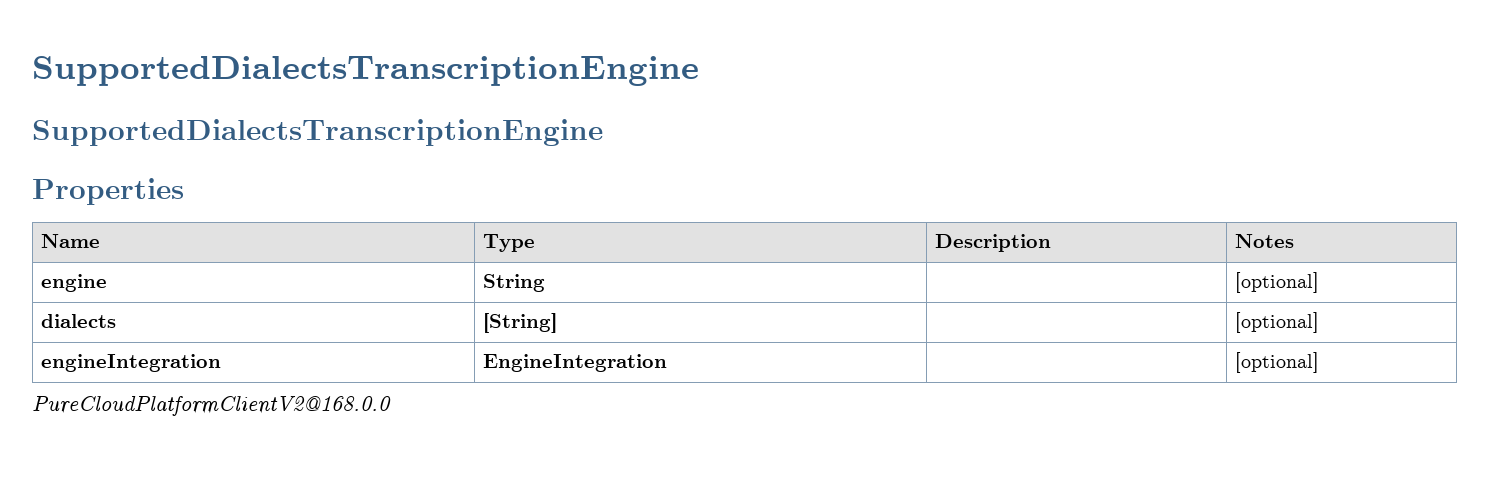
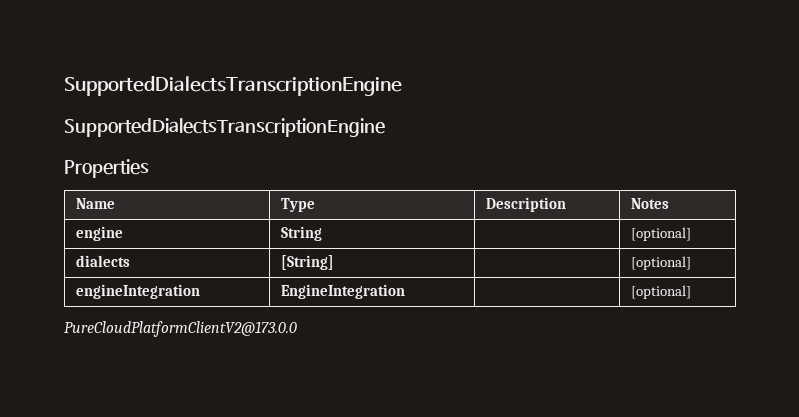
- PureCloudPlatformClientV2@168.0.0
+ PureCloudPlatformClientV2@173.0.0

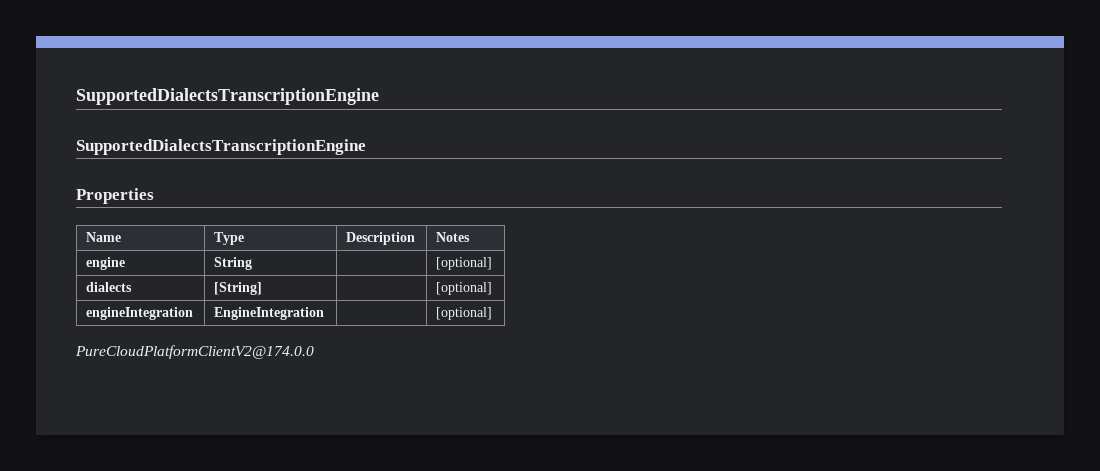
- PureCloudPlatformClientV2@173.0.0
+ PureCloudPlatformClientV2@174.0.0

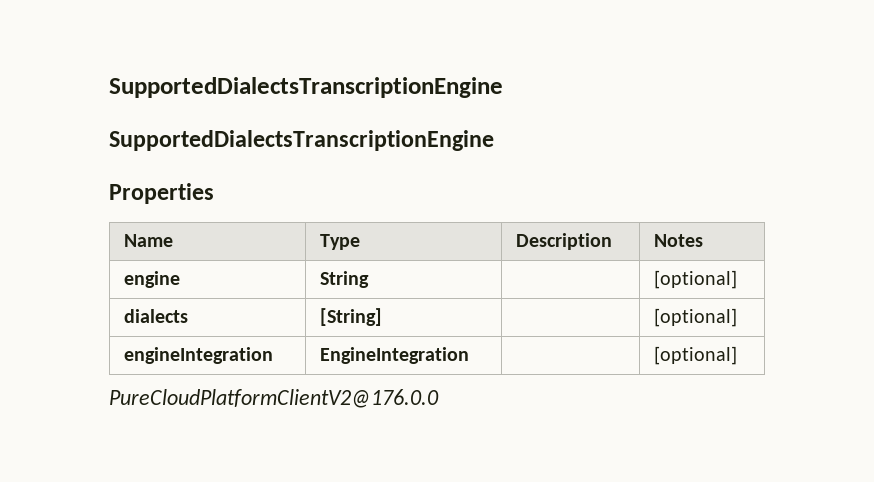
- PureCloudPlatformClientV2@174.0.0
+ PureCloudPlatformClientV2@176.0.0

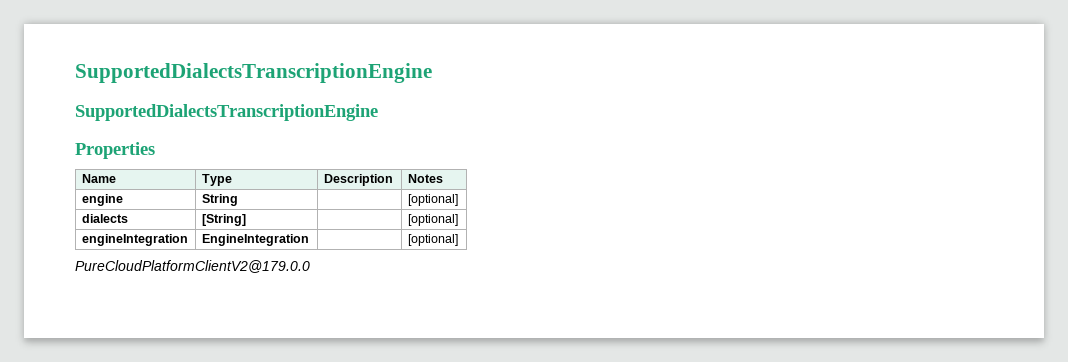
- PureCloudPlatformClientV2@176.0.0
+ PureCloudPlatformClientV2@179.0.0

